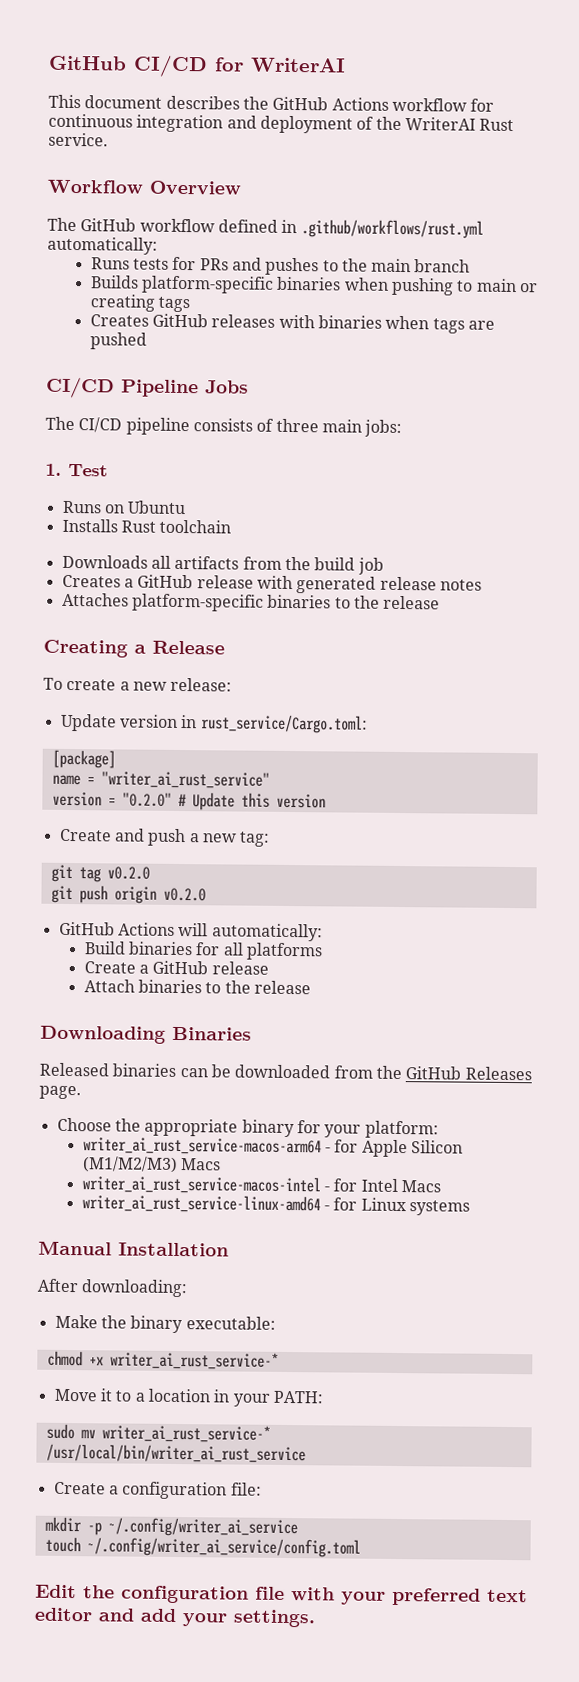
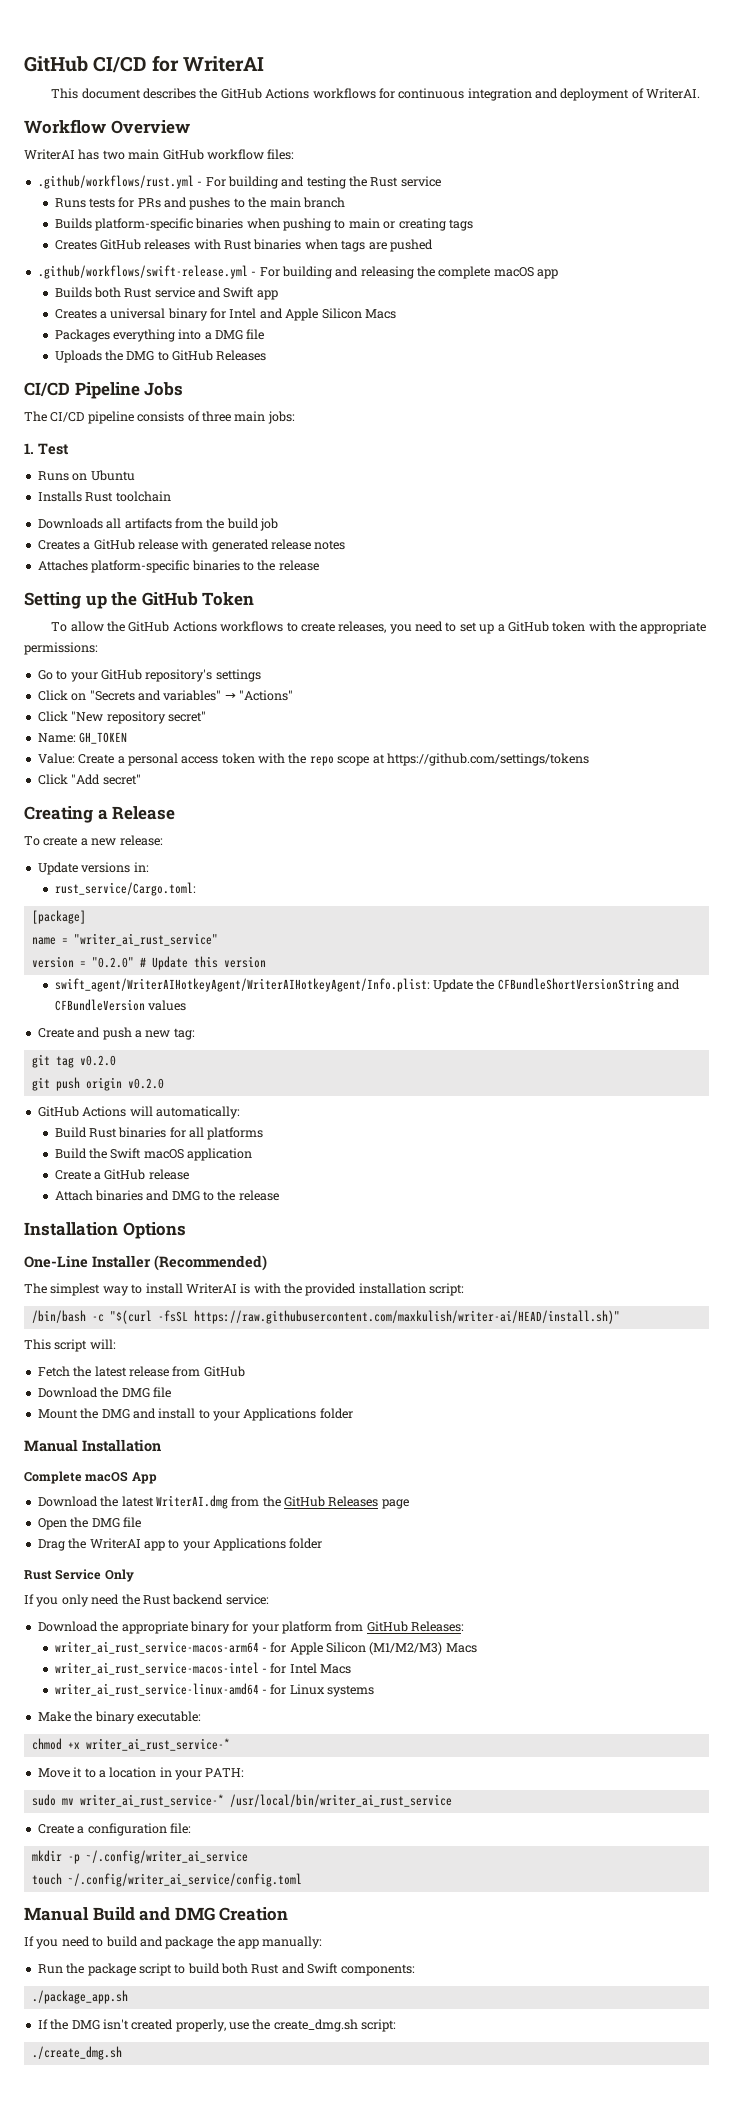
- This document describes the GitHub Actions workflow for continuous integration and deployment of the WriterAI Rust service.
+ This document describes the GitHub Actions workflows for continuous integration and deployment of WriterAI.
  Workflow Overview
- The GitHub workflow defined in .github/workflows/rust.yml automatically:
+ WriterAI has two main GitHub workflow files:
+ .github/workflows/rust.yml - For building and testing the Rust service
- Creates GitHub releases with binaries when tags are pushed
+ Creates GitHub releases with Rust binaries when tags are pushed
+ .github/workflows/swift-release.yml - For building and releasing the complete macOS app
+ Builds both Rust service and Swift app
+ Creates a universal binary for Intel and Apple Silicon Macs
+ Packages everything into a DMG file
+ Uploads the DMG to GitHub Releases
+ Setting up the GitHub Token
+ To allow the GitHub Actions workflows to create releases, you need to set up a GitHub token with the appropriate permissions:
+ Go to your GitHub repository's settings
+ Click on "Secrets and variables" → "Actions"
+ Click "New repository secret"
+ Name: GH_TOKEN
+ Value: Create a personal access token with the repo scope at https://github.com/settings/tokens
+ Click "Add secret"
- Update version in rust_service/Cargo.toml:
+ Update versions in:
+ rust_service/Cargo.toml:
+ swift_agent/WriterAIHotkeyAgent/WriterAIHotkeyAgent/Info.plist: Update the CFBundleShortVersionString and CFBundleVersion values
- Build binaries for all platforms
+ Build Rust binaries for all platforms
+ Build the Swift macOS application
- Attach binaries to the release
- Downloading Binaries
- Released binaries can be downloaded from the GitHub Releases page.
- Choose the appropriate binary for your platform:
+ Attach binaries and DMG to the release
+ Installation Options
+ One-Line Installer (Recommended)
+ The simplest way to install WriterAI is with the provided installation script:
+ /bin/bash -c "$(curl -fsSL https://raw.githubusercontent.com/maxkulish/writer-ai/HEAD/install.sh)"
+ This script will:
+ Fetch the latest release from GitHub
+ Download the DMG file
+ Mount the DMG and install to your Applications folder
+ Manual Installation
+ Complete macOS App
+ Download the latest WriterAI.dmg from the GitHub Releases page
+ Open the DMG file
+ Drag the WriterAI app to your Applications folder
+ Rust Service Only
+ If you only need the Rust backend service:
+ Download the appropriate binary for your platform from GitHub Releases:
- Manual Installation
- After downloading:
- Edit the configuration file with your preferred text editor and add your settings.
+ Manual Build and DMG Creation
+ If you need to build and package the app manually:
+ Run the package script to build both Rust and Swift components:
+ ./package_app.sh
+ If the DMG isn't created properly, use the create_dmg.sh script:
+ ./create_dmg.sh

